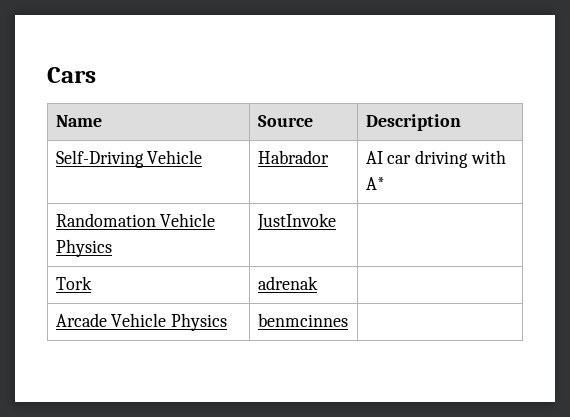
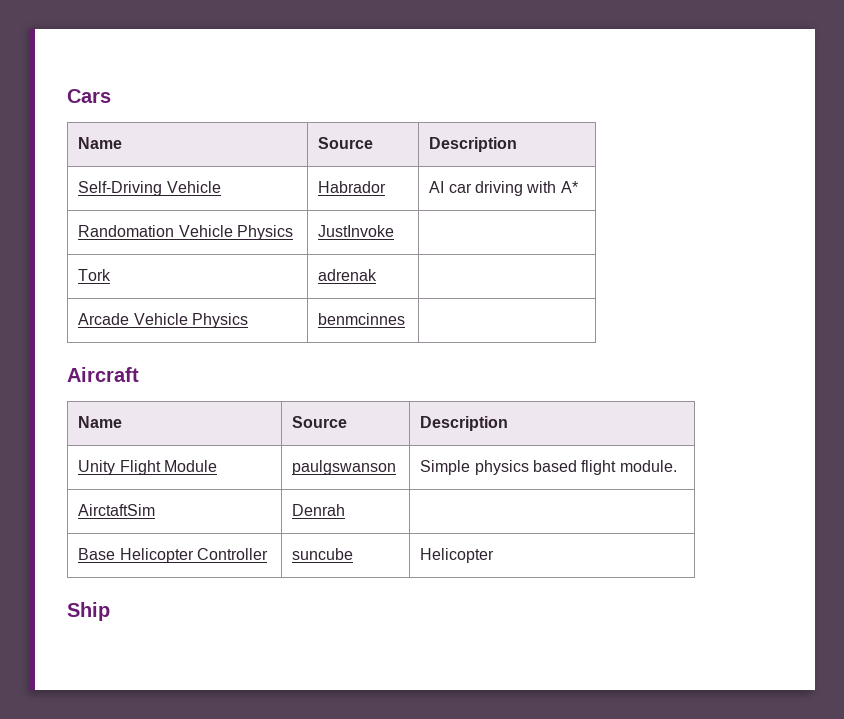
+ Aircraft
+ Name | Source | Description
+ Unity Flight Module | paulgswanson | Simple physics based flight module.
+ AirctaftSim | Denrah |
+ Base Helicopter Controller | suncube | Helicopter
+ Ship

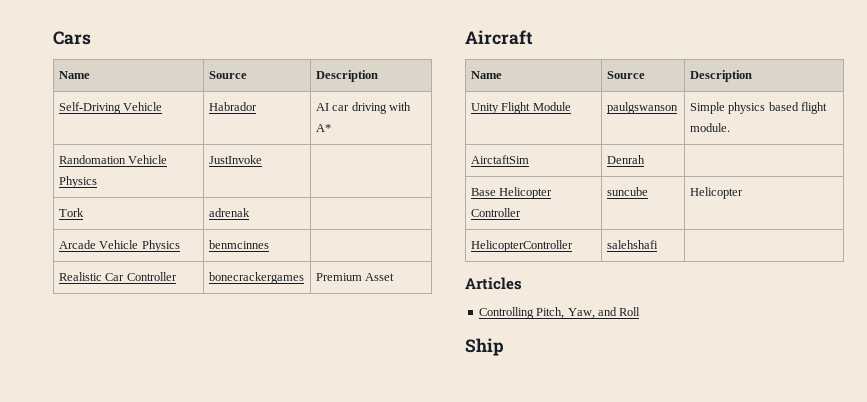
+ Realistic Car Controller | bonecrackergames | Premium Asset
+ HelicopterController | salehshafi |
+ Articles
+ Controlling Pitch, Yaw, and Roll

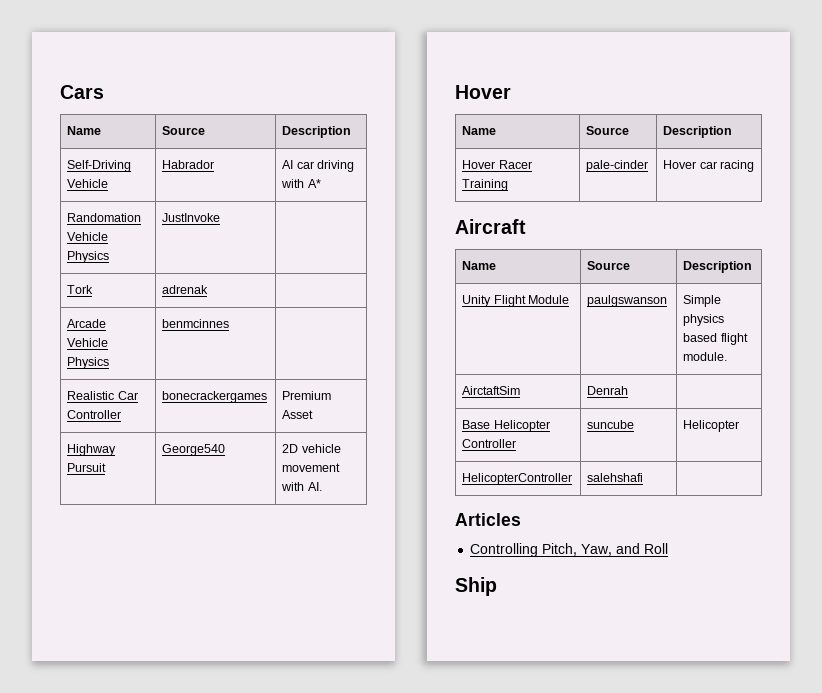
+ Highway Pursuit | George540 | 2D vehicle movement with AI.
+ Hover
+ Name | Source | Description
+ Hover Racer Training | pale-cinder | Hover car racing

